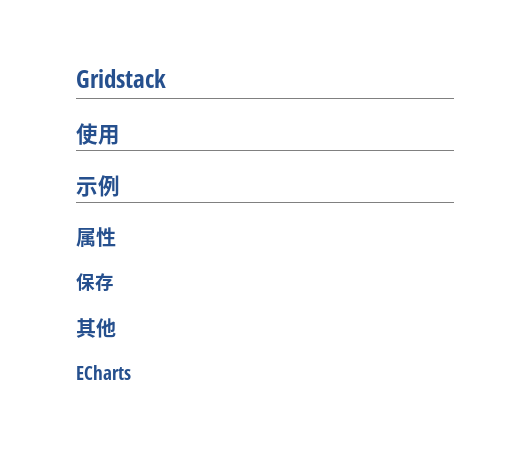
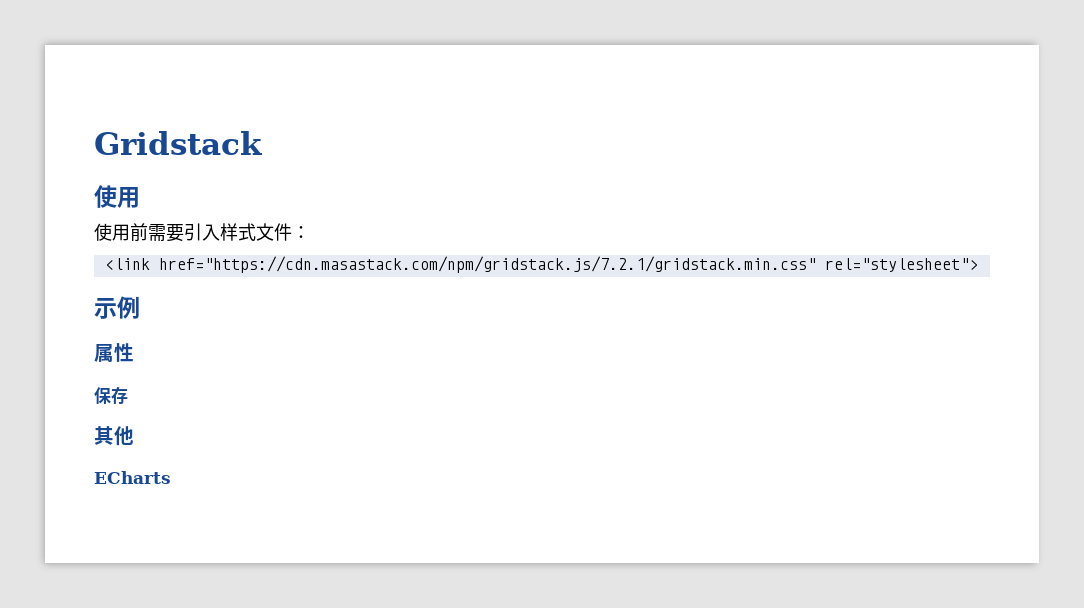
+ 使用前需要引入样式文件：
+ <link href="https://cdn.masastack.com/npm/gridstack.js/7.2.1/gridstack.min.css" rel="stylesheet">

